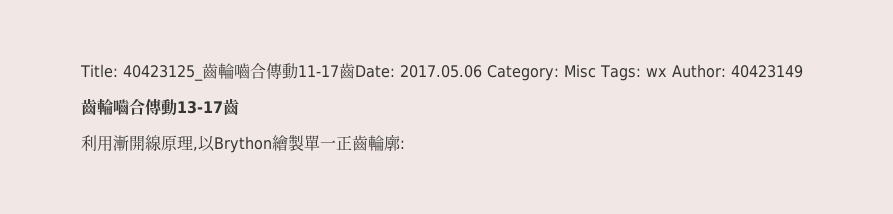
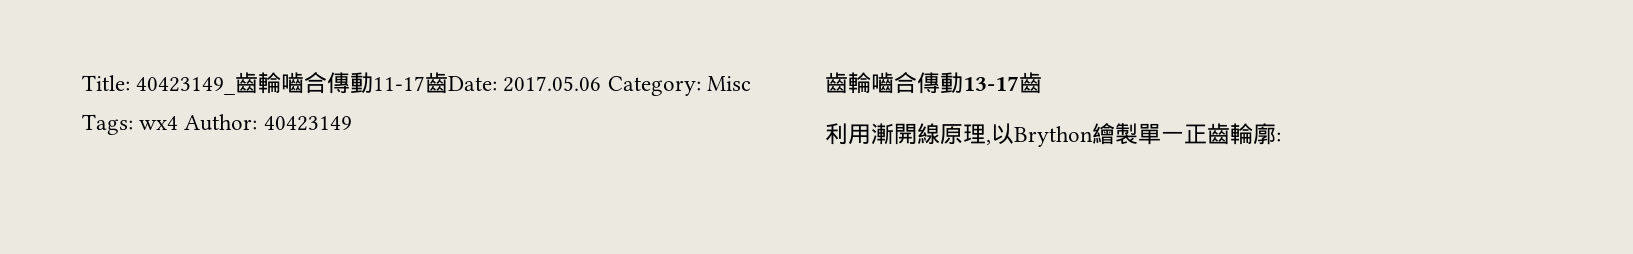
- Title: 40423125_齒輪嚙合傳動11-17齒Date: 2017.05.06 Category: Misc Tags: wx Author: 40423149
+ Title: 40423149_齒輪嚙合傳動11-17齒Date: 2017.05.06 Category: Misc Tags: wx4 Author: 40423149

